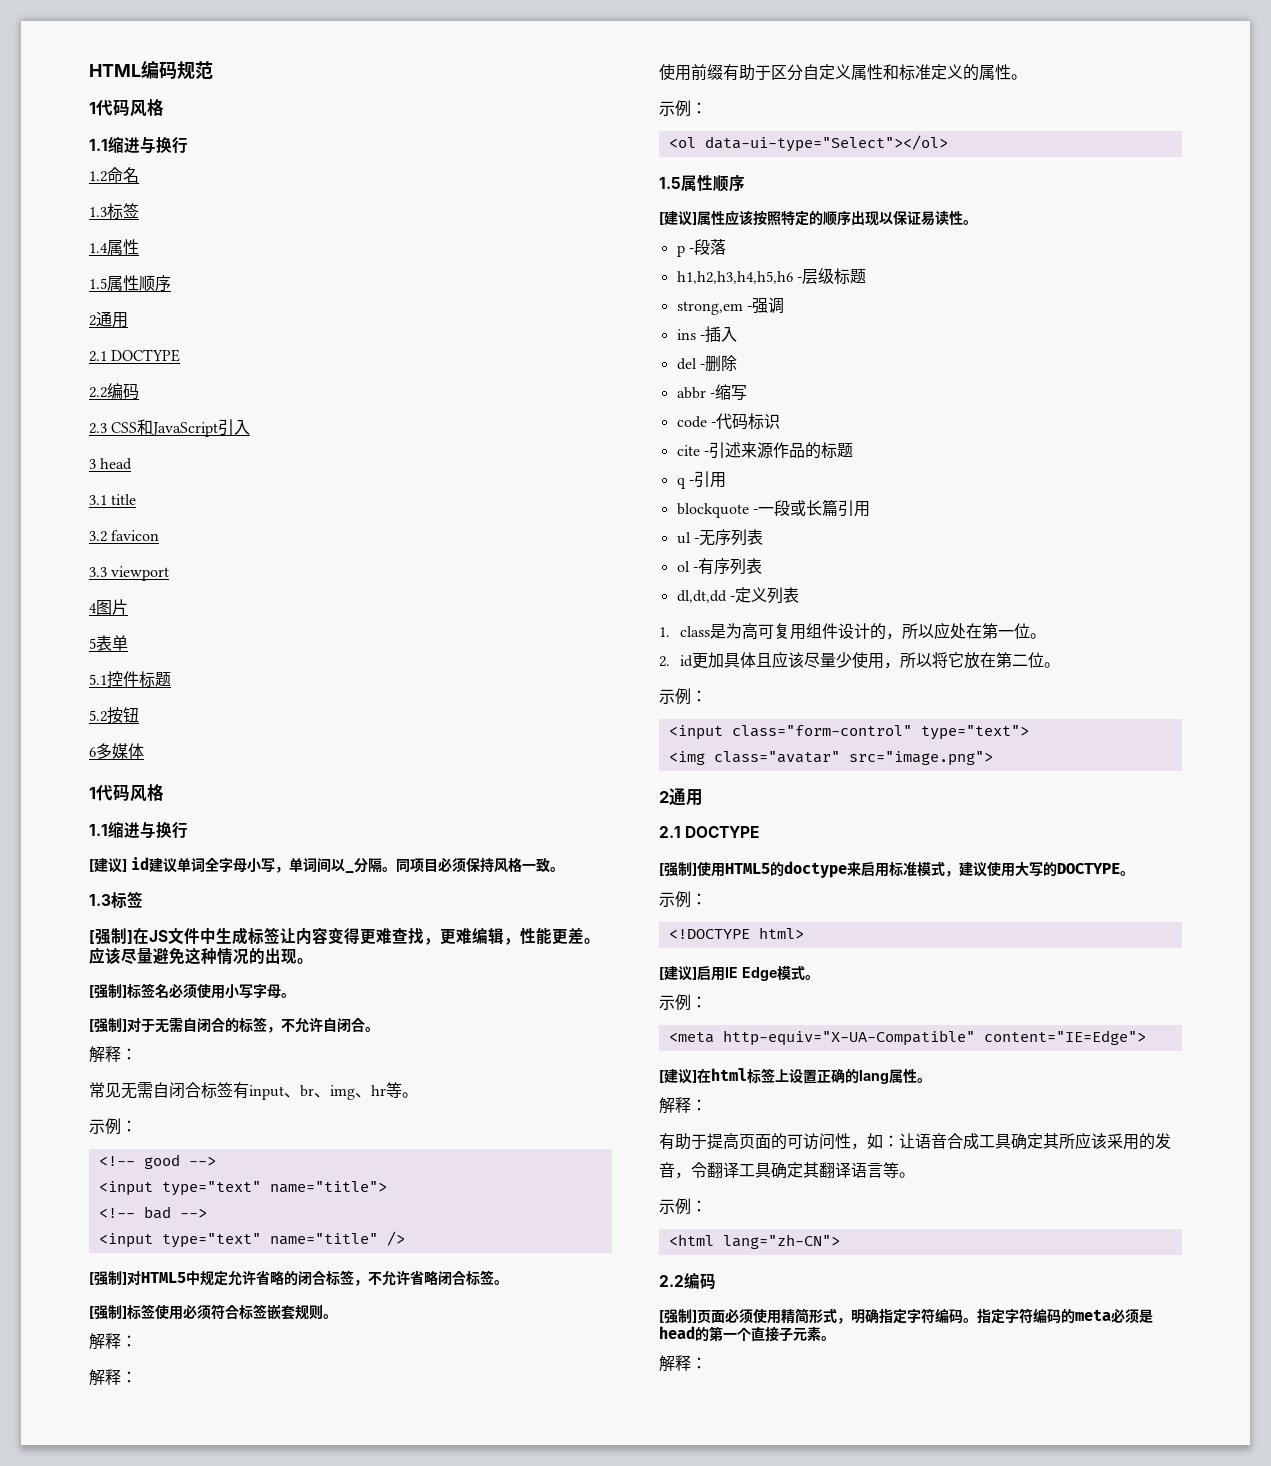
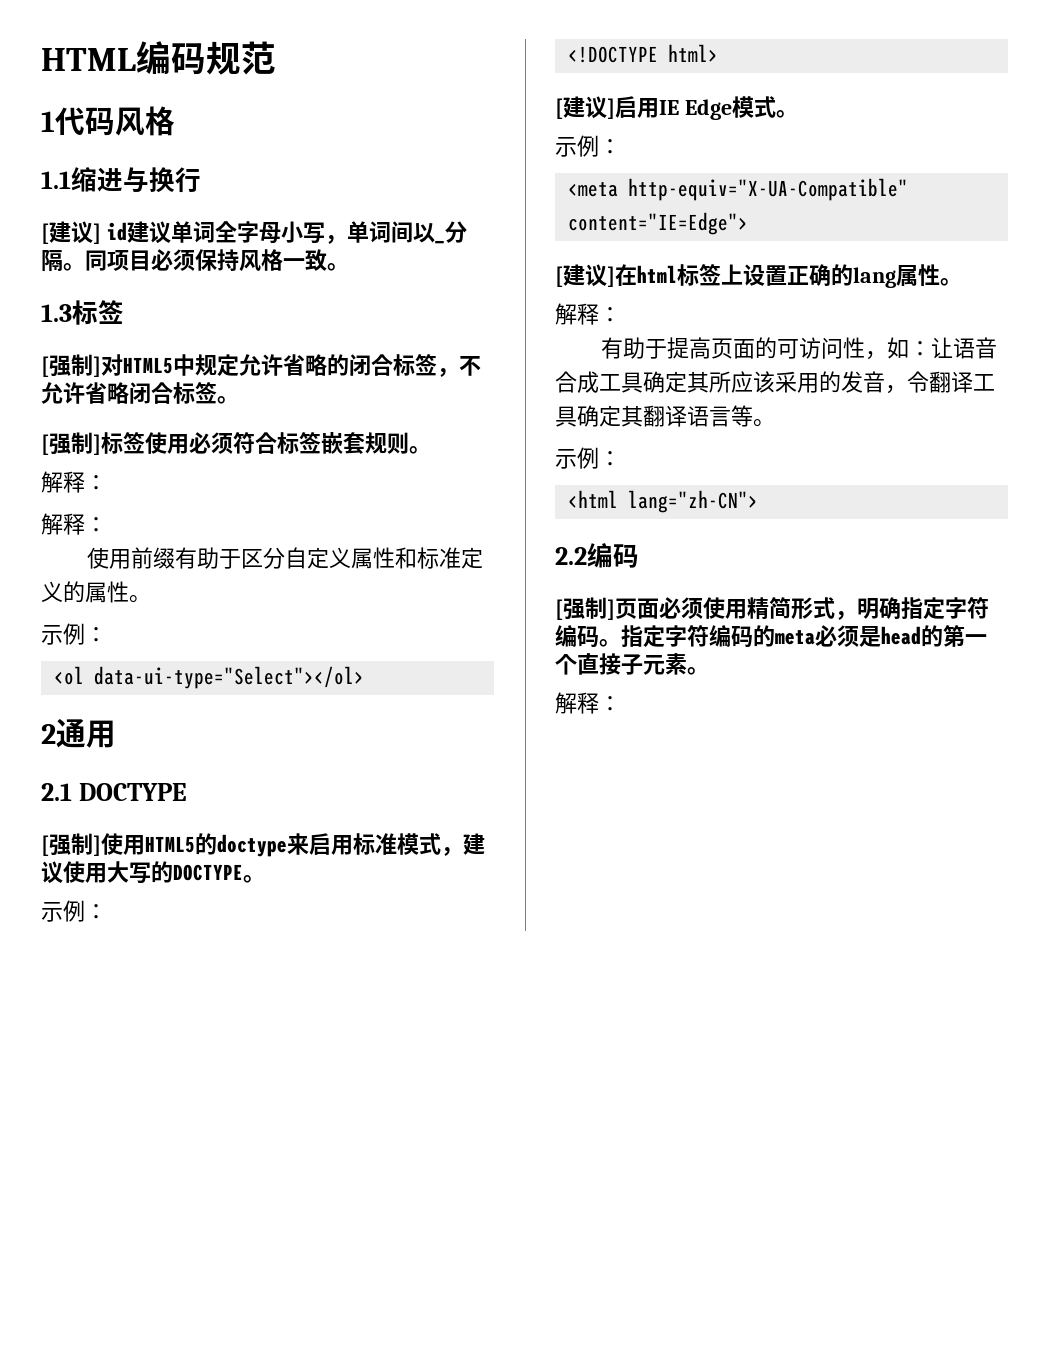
- 1.2命名
- 1.3标签
- 1.4属性
- 1.5属性顺序
- 2通用
- 2.1 DOCTYPE
- 2.2编码
- 2.3 CSS和JavaScript引入
- 3 head
- 3.1 title
- 3.2 favicon
- 3.3 viewport
- 4图片
- 5表单
- 5.1控件标题
- 5.2按钮
- 6多媒体
- 1代码风格
- 1.1缩进与换行
- [强制]在JS文件中生成标签让内容变得更难查找，更难编辑，性能更差。应该尽量避免这种情况的出现。
- [强制]标签名必须使用小写字母。
- [强制]对于无需自闭合的标签，不允许自闭合。
- 解释：
- 常见无需自闭合标签有input、br、img、hr等。
- 示例：
- <!-- good -->
- <input type="text" name="title">
- <!-- bad -->
- <input type="text" name="title" />
  <ol data-ui-type="Select"></ol>
- 1.5属性顺序
- [建议]属性应该按照特定的顺序出现以保证易读性。
- p -段落
- h1,h2,h3,h4,h5,h6 -层级标题
- strong,em -强调
- ins -插入
- del -删除
- abbr -缩写
- code -代码标识
- cite -引述来源作品的标题
- q -引用
- blockquote -一段或长篇引用
- ul -无序列表
- ol -有序列表
- dl,dt,dd -定义列表
- 1. class是为高可复用组件设计的，所以应处在第一位。
- 2. id更加具体且应该尽量少使用，所以将它放在第二位。
- 示例：
- <input class="form-control" type="text">
- <img class="avatar" src="image.png">

